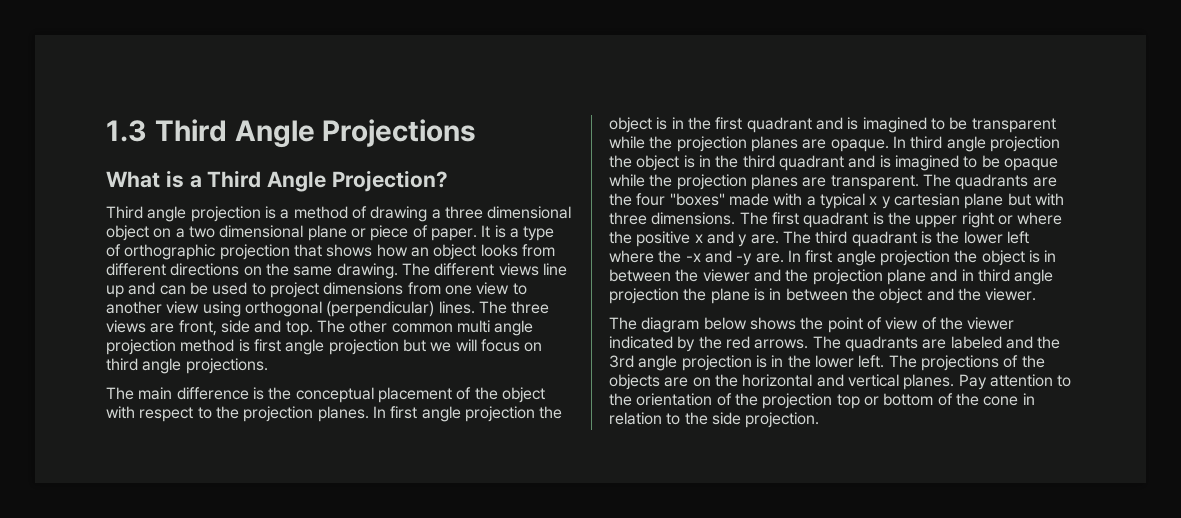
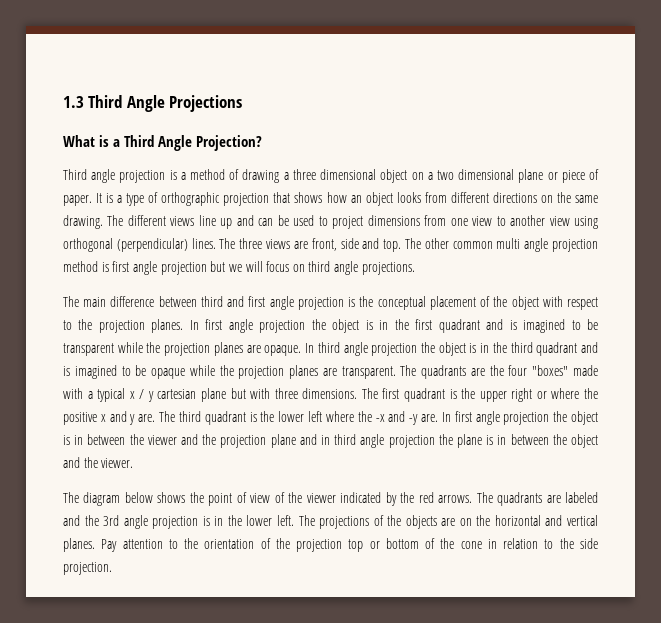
- The main difference is the conceptual placement of the object with respect to the projection planes.
+ The main difference between third and first angle projection is the conceptual placement of the object with respect to the projection planes.
- The quadrants are the four "boxes" made with a typical x y cartesian plane but with three dimensions.
+ The quadrants are the four "boxes" made with a typical x / y cartesian plane but with three dimensions.

